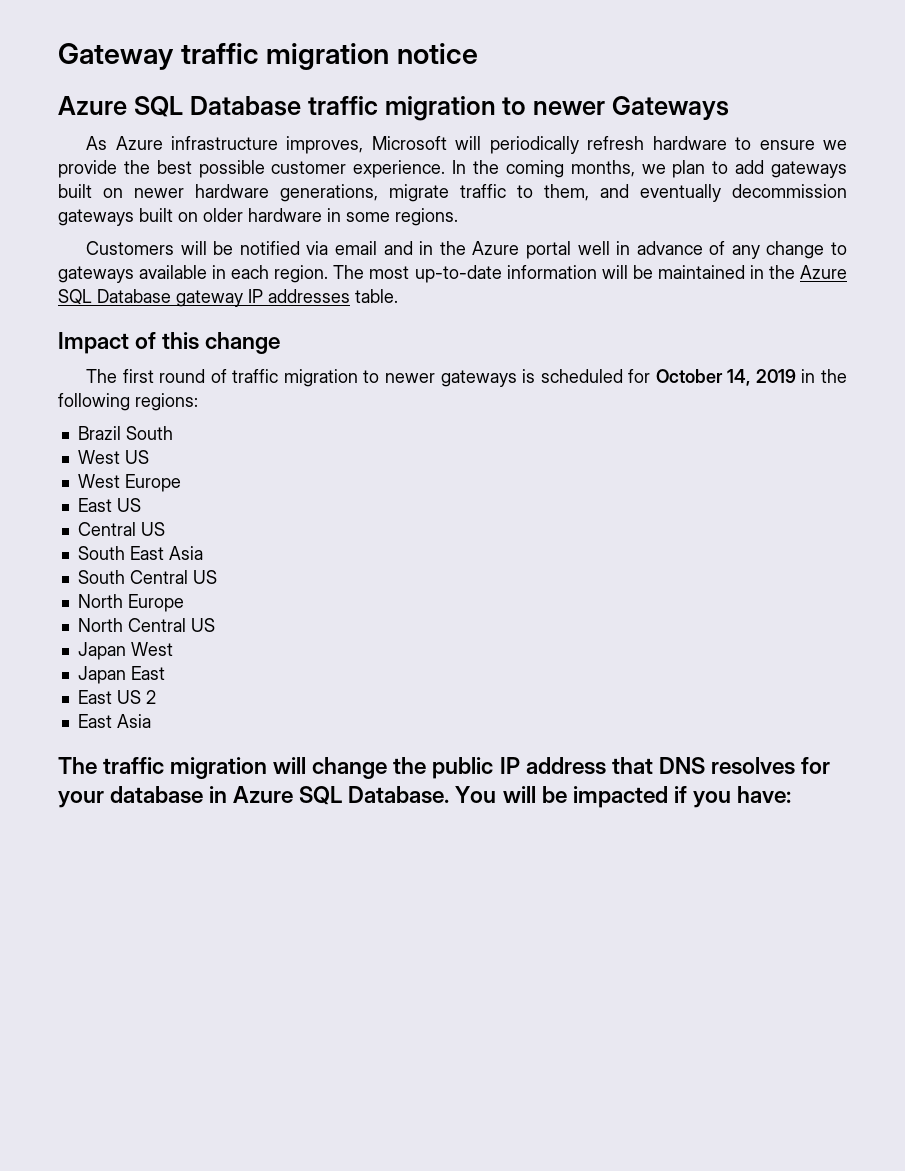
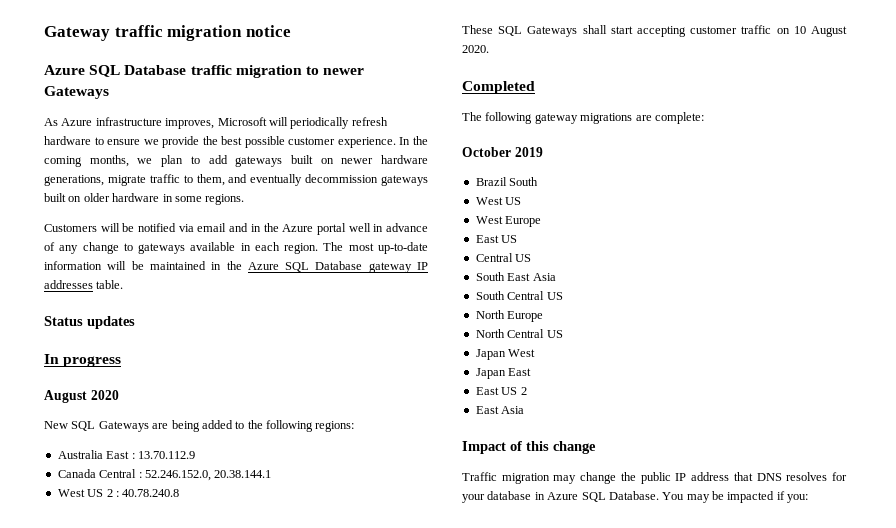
- Impact of this change
- The first round of traffic migration to newer gateways is scheduled for October 14, 2019 in the following regions:
+ Status updates
+ In progress
+ August 2020
+ New SQL Gateways are being added to the following regions:
+ Australia East : 13.70.112.9
+ Canada Central : 52.246.152.0, 20.38.144.1
+ West US 2 : 40.78.240.8
+ These SQL Gateways shall start accepting customer traffic on 10 August 2020.
+ Completed
+ The following gateway migrations are complete:
+ October 2019
- The traffic migration will change the public IP address that DNS resolves for your database in Azure SQL Database.
+ Impact of this change
+ Traffic migration may change the public IP address that DNS resolves for your database in Azure SQL Database.
- You will be impacted if you have:
+ You may be impacted if you:

